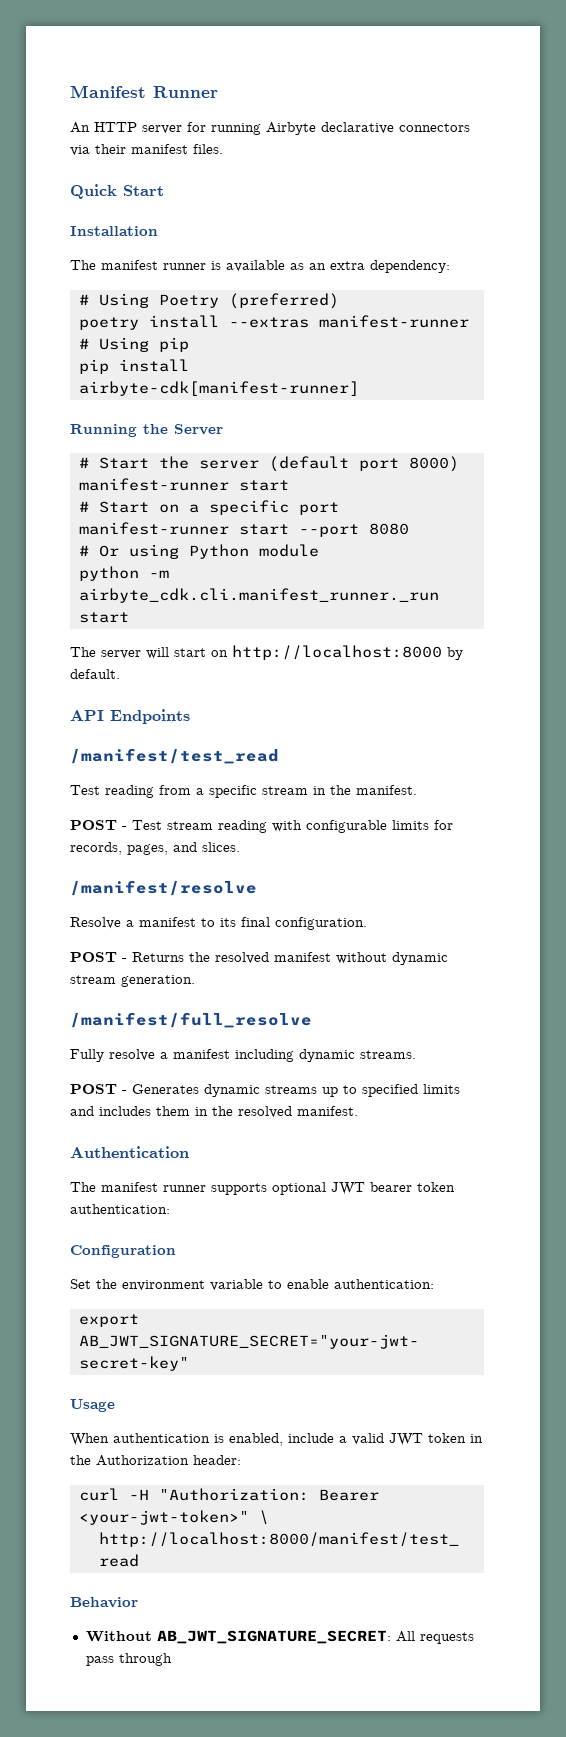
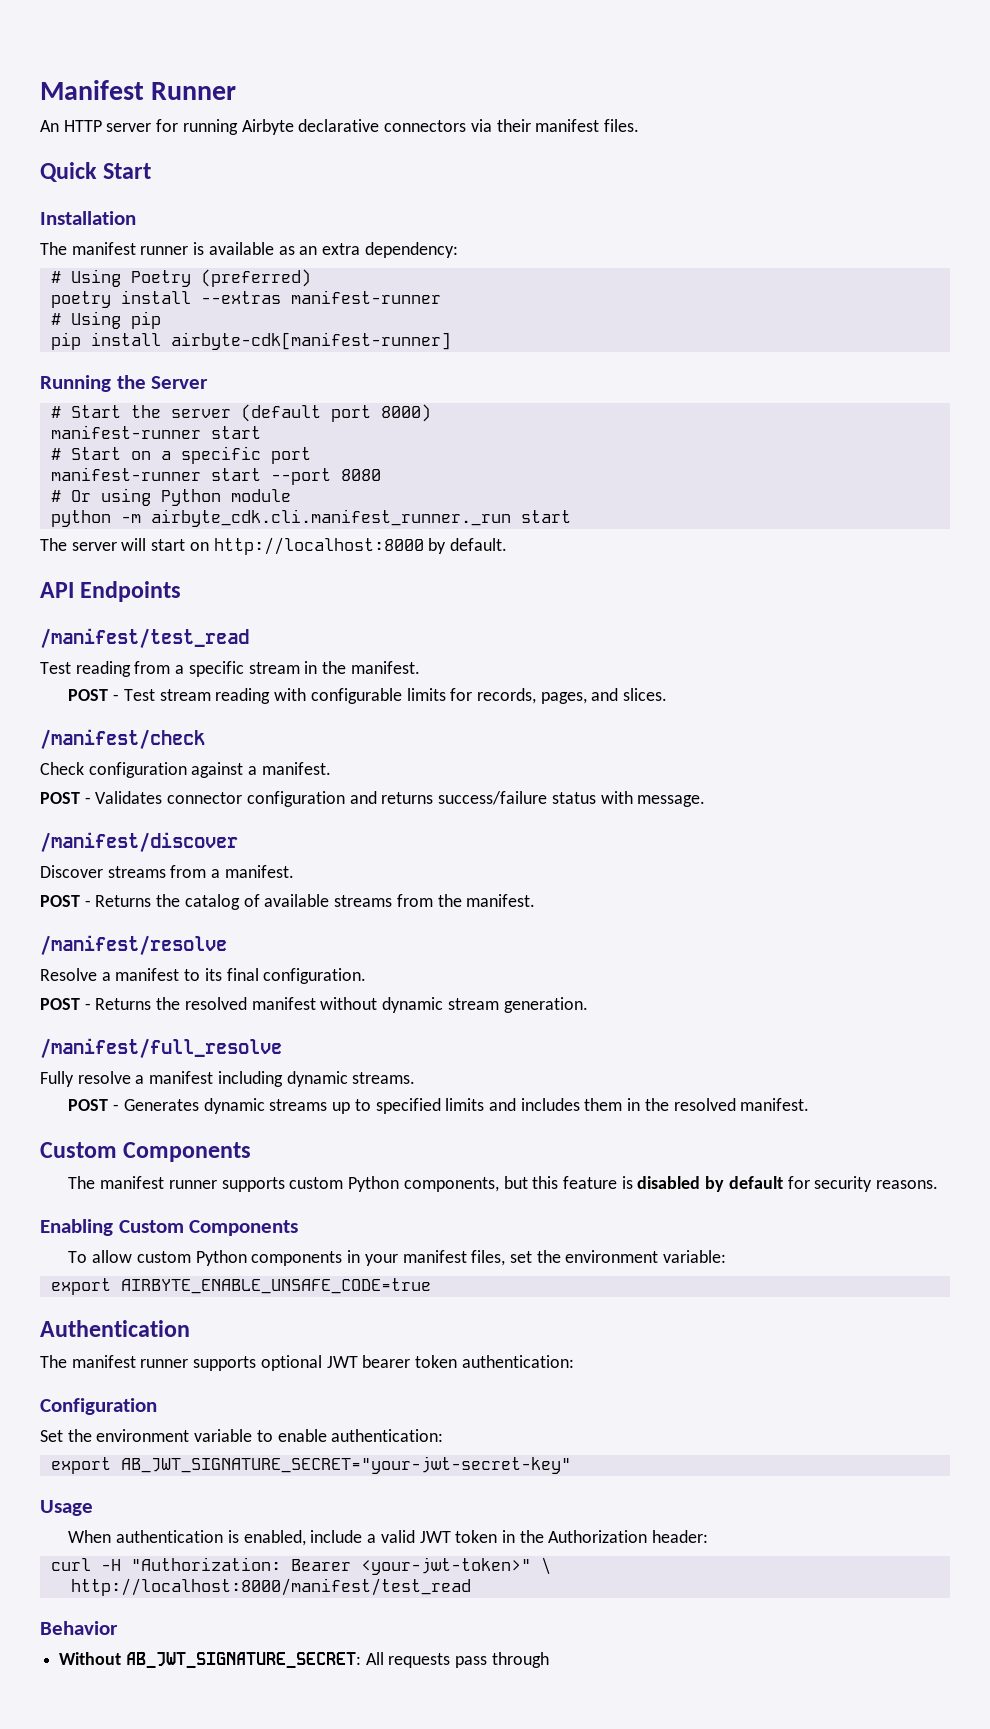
+ /manifest/check
+ Check configuration against a manifest.
+ POST - Validates connector configuration and returns success/failure status with message.
+ /manifest/discover
+ Discover streams from a manifest.
+ POST - Returns the catalog of available streams from the manifest.
  POST - Generates dynamic streams up to specified limits and includes them in the resolved manifest.
+ Custom Components
+ The manifest runner supports custom Python components, but this feature is disabled by default for security reasons.
+ Enabling Custom Components
+ To allow custom Python components in your manifest files, set the environment variable:
+ export AIRBYTE_ENABLE_UNSAFE_CODE=true

